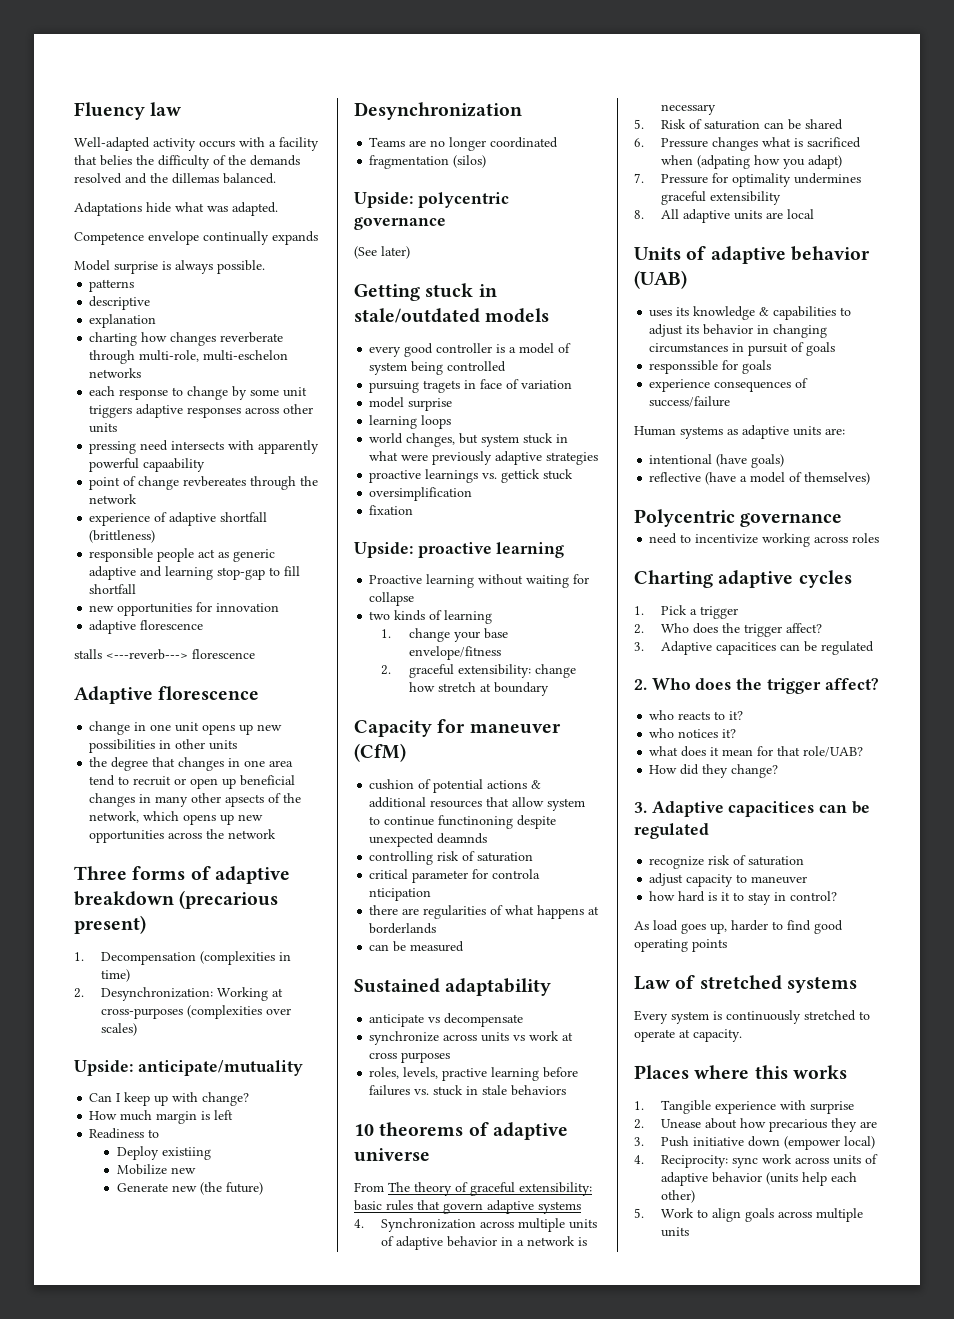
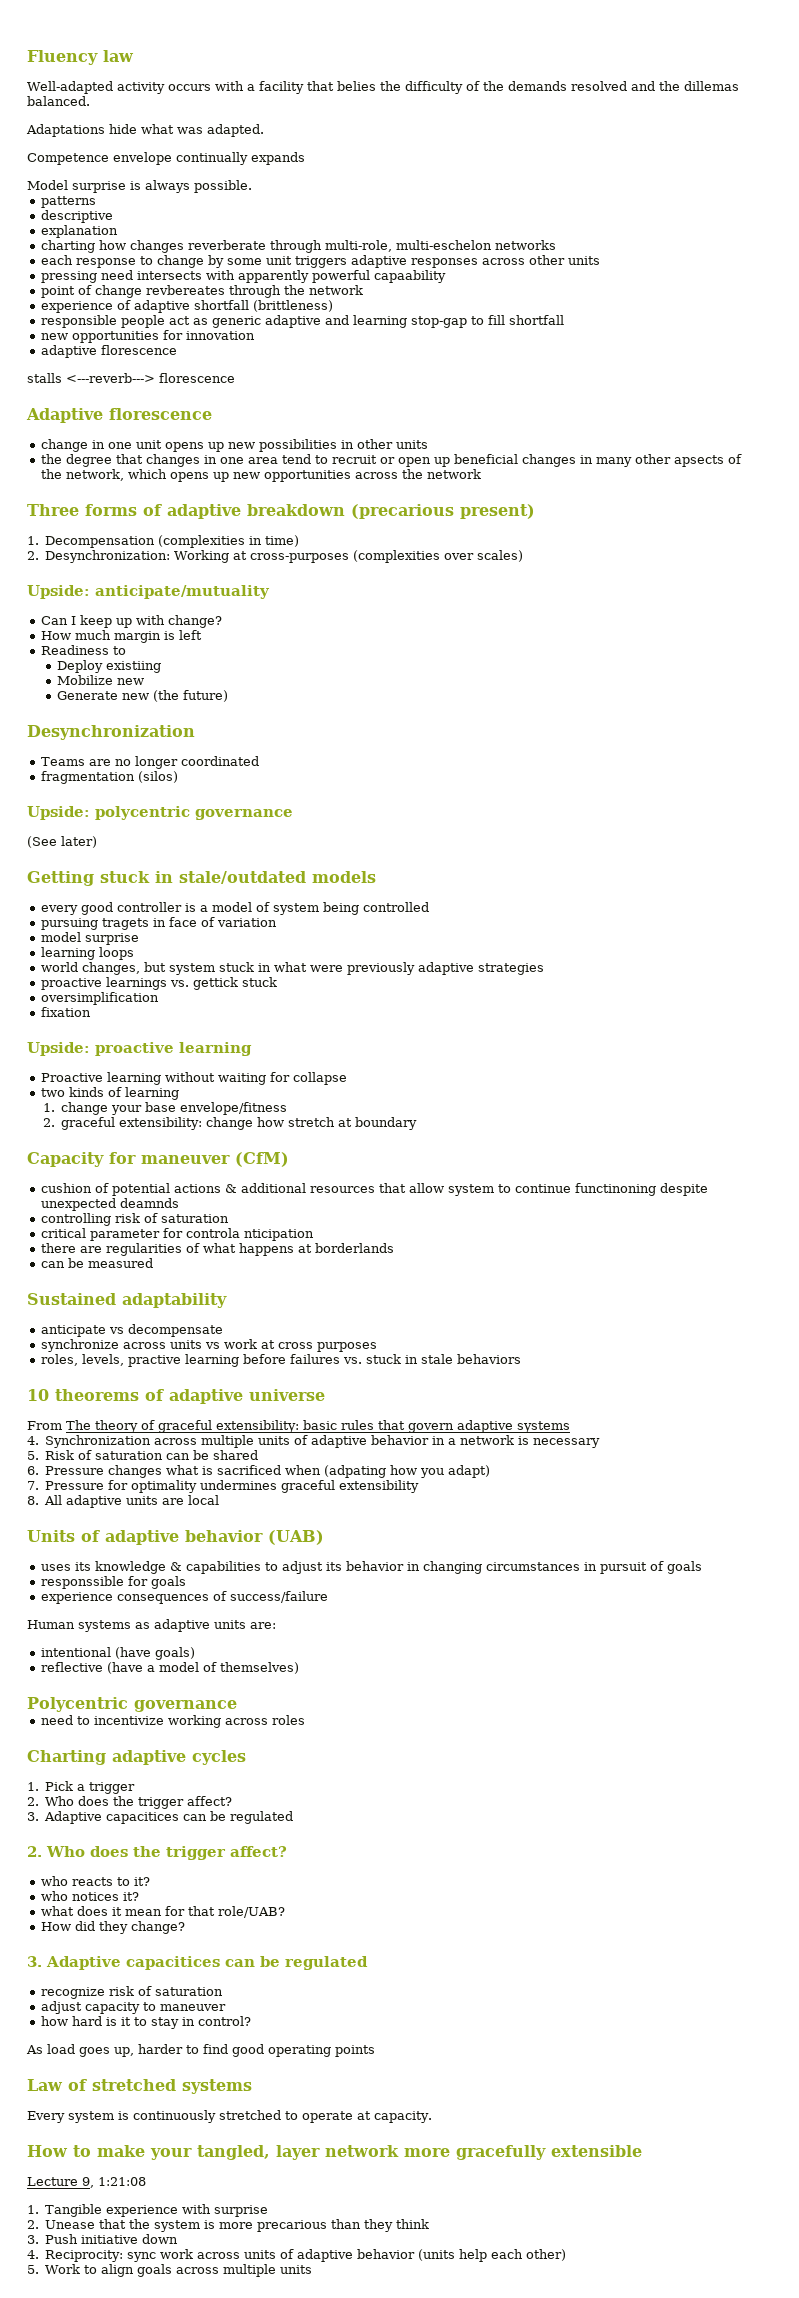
- Places where this works
+ How to make your tangled, layer network more gracefully extensible
+ Lecture 9, 1:21:08
- 2. Unease about how precarious they are
+ 2. Unease that the system is more precarious than they think
- 3. Push initiative down (empower local)
+ 3. Push initiative down

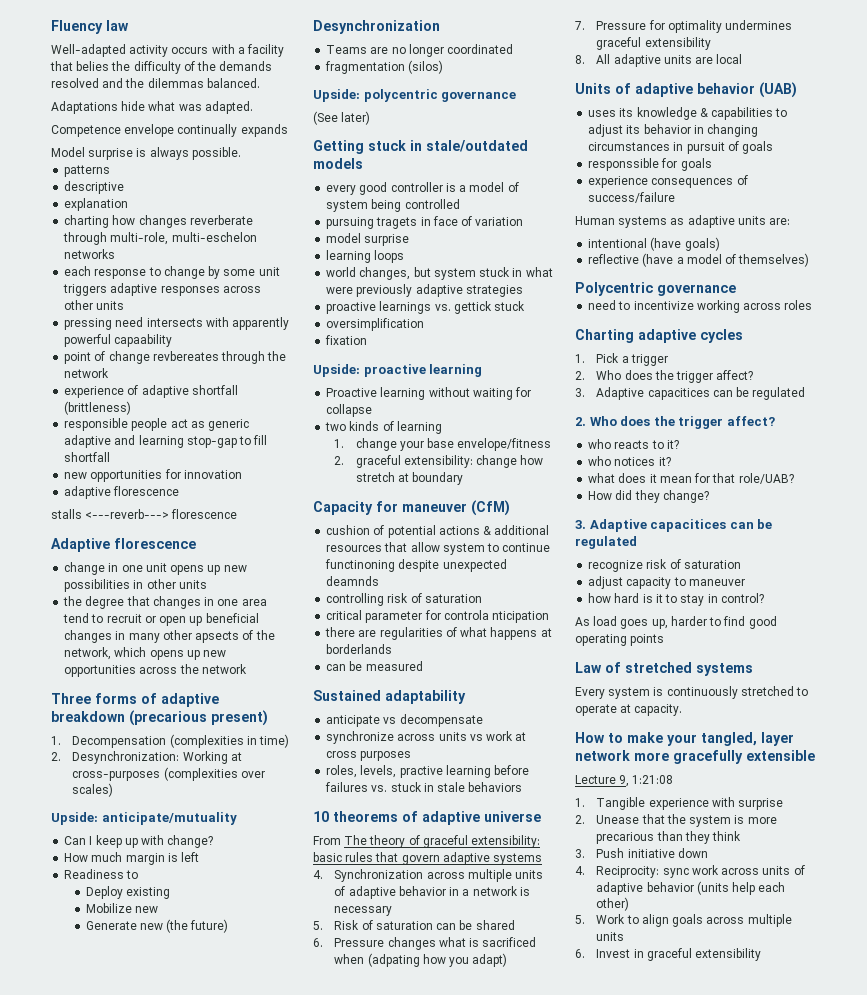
- Well-adapted activity occurs with a facility that belies the difficulty of the demands resolved and the dillemas balanced.
+ Well-adapted activity occurs with a facility that belies the difficulty of the demands resolved and the dilemmas balanced.
- Deploy existiing
+ Deploy existing
+ 6. Invest in graceful extensibility

